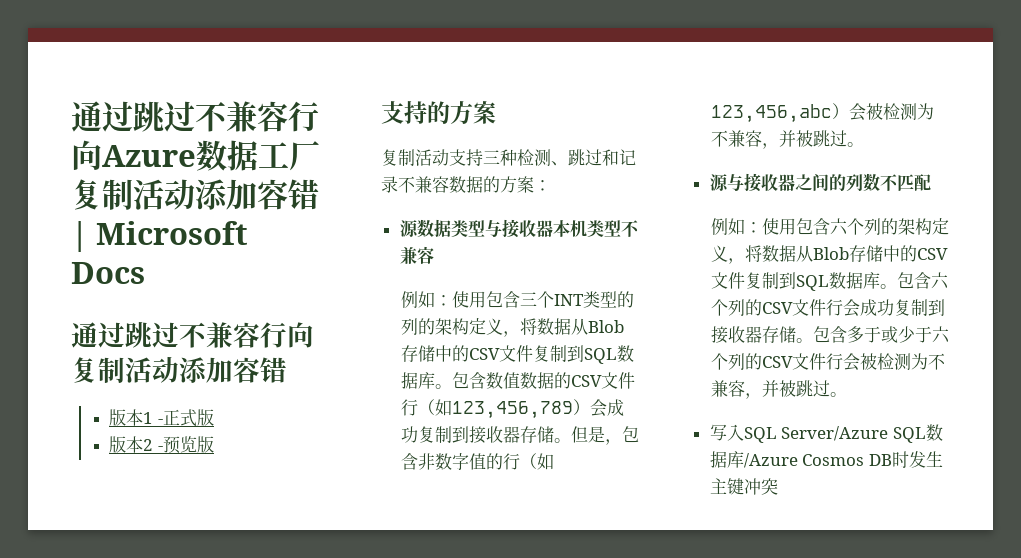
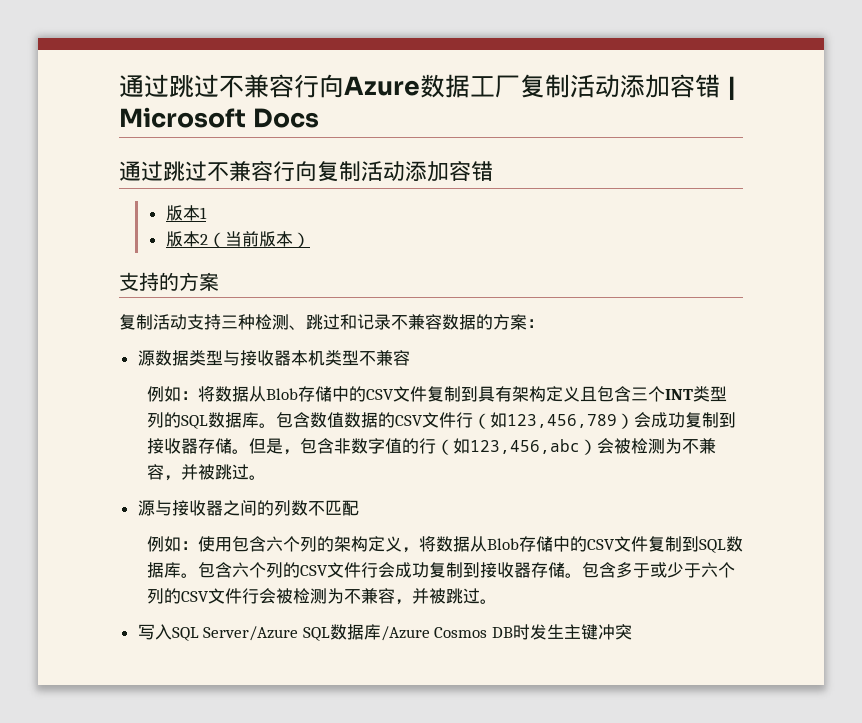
- 版本1 -正式版
+ 版本1
- 版本2 -预览版
+ 版本2（当前版本）
- 例如：使用包含三个INT类型的列的架构定义，将数据从Blob存储中的CSV文件复制到SQL数据库。
+ 例如：将数据从Blob存储中的CSV文件复制到具有架构定义且包含三个INT类型列的SQL数据库。

